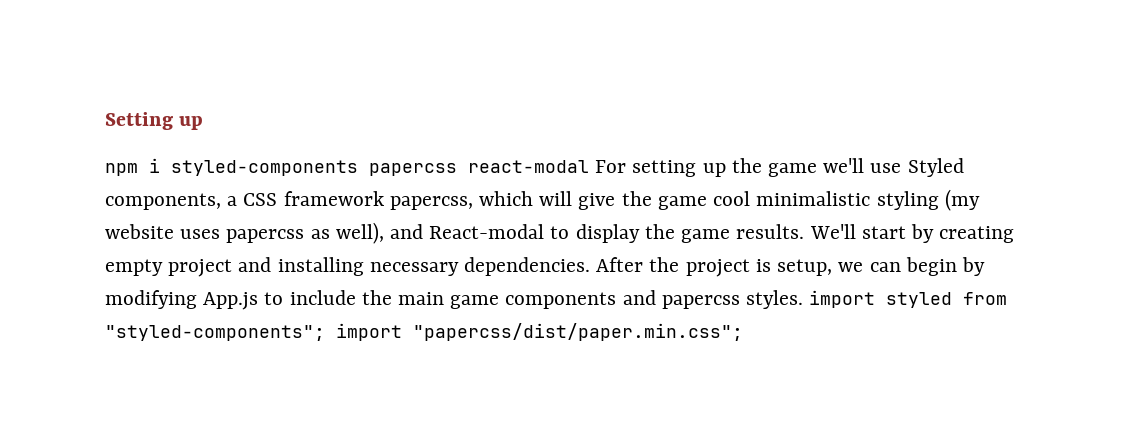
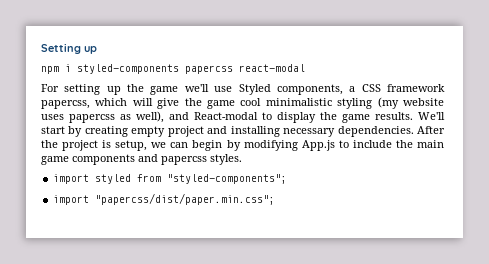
- npm i styled-components papercss react-modal For setting up the game we'll use Styled components, a CSS framework papercss, which will give the game cool minimalistic styling (my website uses papercss as well), and React-modal to display the game results.
+ npm i styled-components papercss react-modal
+ For setting up the game we'll use Styled components, a CSS framework papercss, which will give the game cool minimalistic styling (my website uses papercss as well), and React-modal to display the game results.
- After the project is setup, we can begin by modifying App.js to include the main game components and papercss styles. import styled from "styled-components"; import "papercss/dist/paper.min.css";
+ After the project is setup, we can begin by modifying App.js to include the main game components and papercss styles.
+ import styled from "styled-components";
+ import "papercss/dist/paper.min.css";

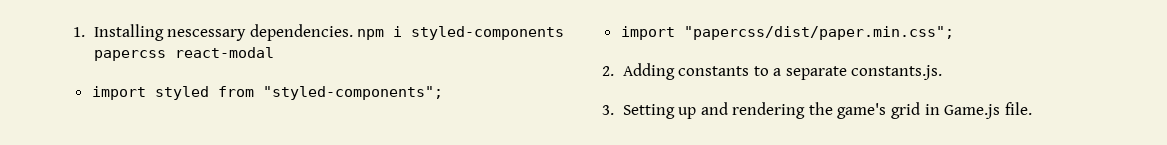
- Setting up
- npm i styled-components papercss react-modal
+ 1. Installing nescessary dependencies. npm i styled-components papercss react-modal
- For setting up the game we'll use Styled components, a CSS framework papercss, which will give the game cool minimalistic styling (my website uses papercss as well), and React-modal to display the game results. We'll start by creating empty project and installing necessary dependencies. After the project is setup, we can begin by modifying App.js to include the main game components and papercss styles.
+ 2. Adding constants to a separate constants.js.
+ 3. Setting up and rendering the game's grid in Game.js file.

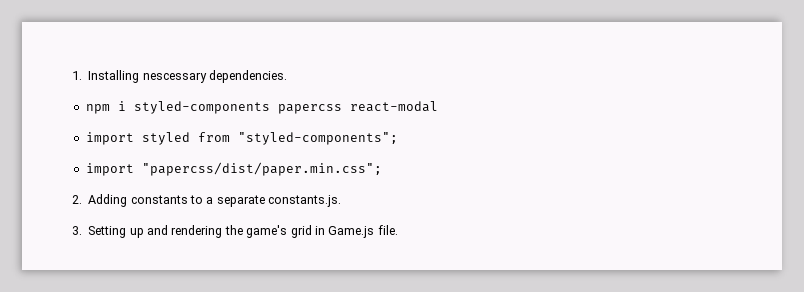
- 1. Installing nescessary dependencies. npm i styled-components papercss react-modal
+ 1. Installing nescessary dependencies.
+ npm i styled-components papercss react-modal

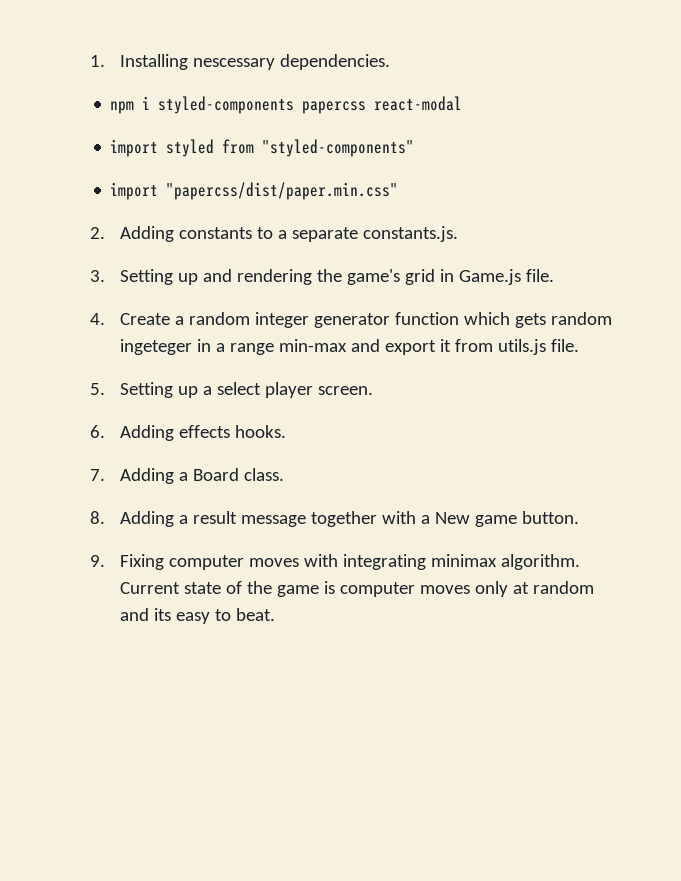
- import styled from "styled-components";
- import "papercss/dist/paper.min.css";
+ import styled from "styled-components"
+ import "papercss/dist/paper.min.css"
+ 4. Create a random integer generator function which gets random ingeteger in a range min-max and export it from utils.js file.
+ 5. Setting up a select player screen.
+ 6. Adding effects hooks.
+ 7. Adding a Board class.
+ 8. Adding a result message together with a New game button.
+ 9. Fixing computer moves with integrating minimax algorithm. Current state of the game is computer moves only at random and its easy to beat.

